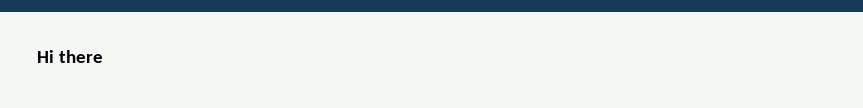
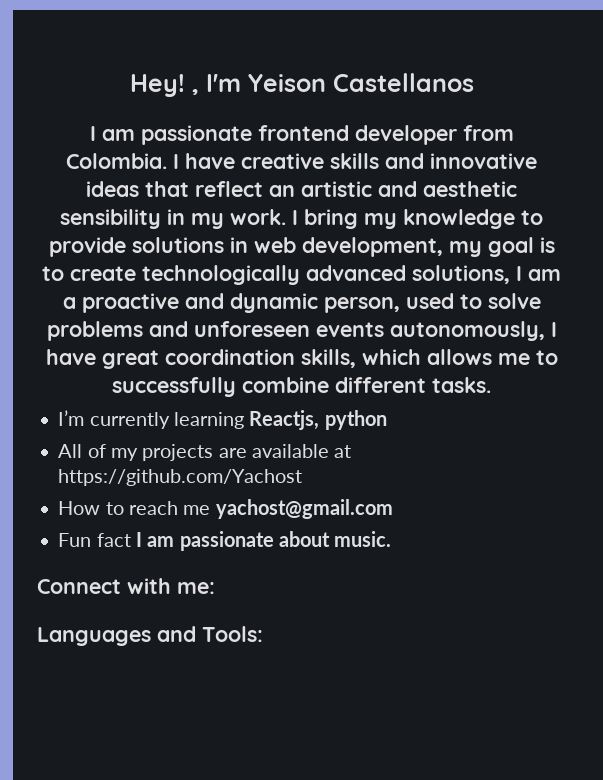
- Hi there
+ Hey! , I'm Yeison Castellanos
+ I am passionate frontend developer from Colombia. I have creative skills and innovative ideas that reflect an artistic and aesthetic sensibility in my work. I bring my knowledge to provide solutions in web development, my goal is to create technologically advanced solutions, I am a proactive and dynamic person, used to solve problems and unforeseen events autonomously, I have great coordination skills, which allows me to successfully combine different tasks.
+ I’m currently learning Reactjs, python
+ All of my projects are available at https://github.com/Yachost
+ How to reach me yachost@gmail.com
+ Fun fact I am passionate about music.
+ Connect with me:
+ Languages and Tools:

